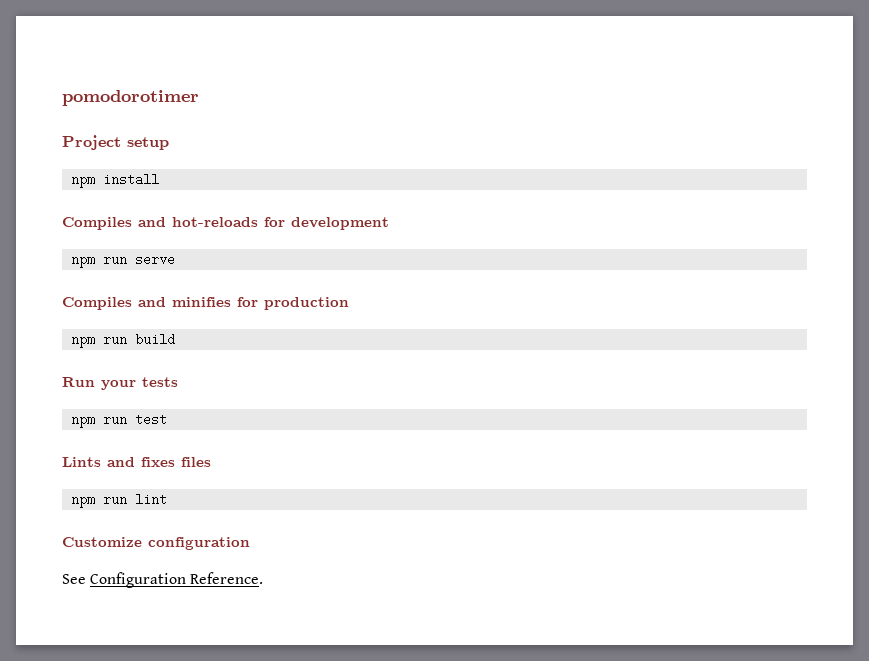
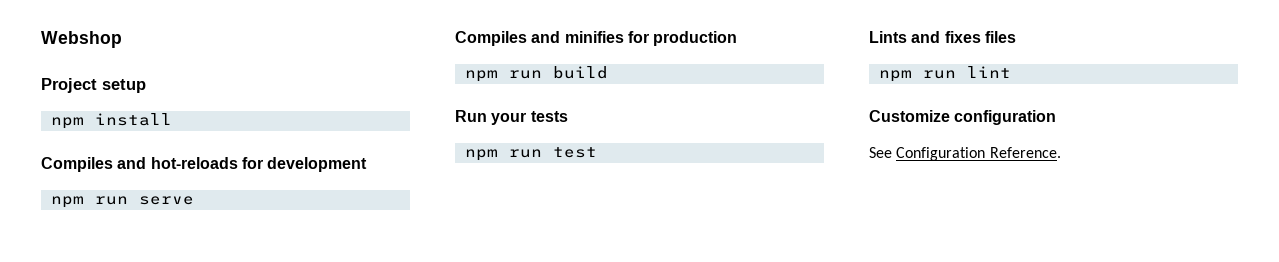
- pomodorotimer
+ Webshop

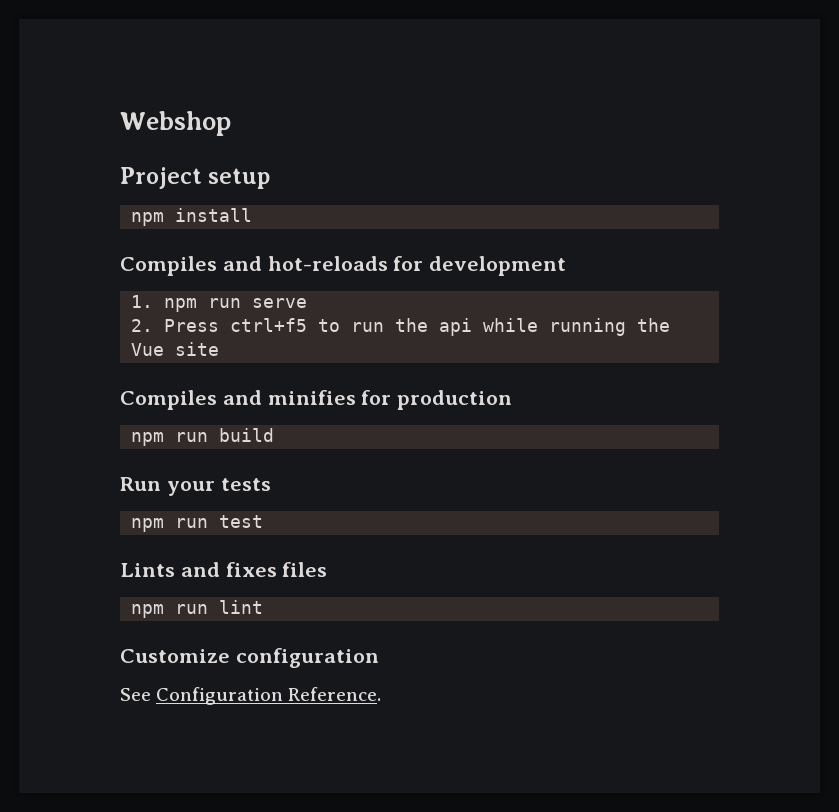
- npm run serve
+ 1. npm run serve
+ 2. Press ctrl+f5 to run the api while running the Vue site

